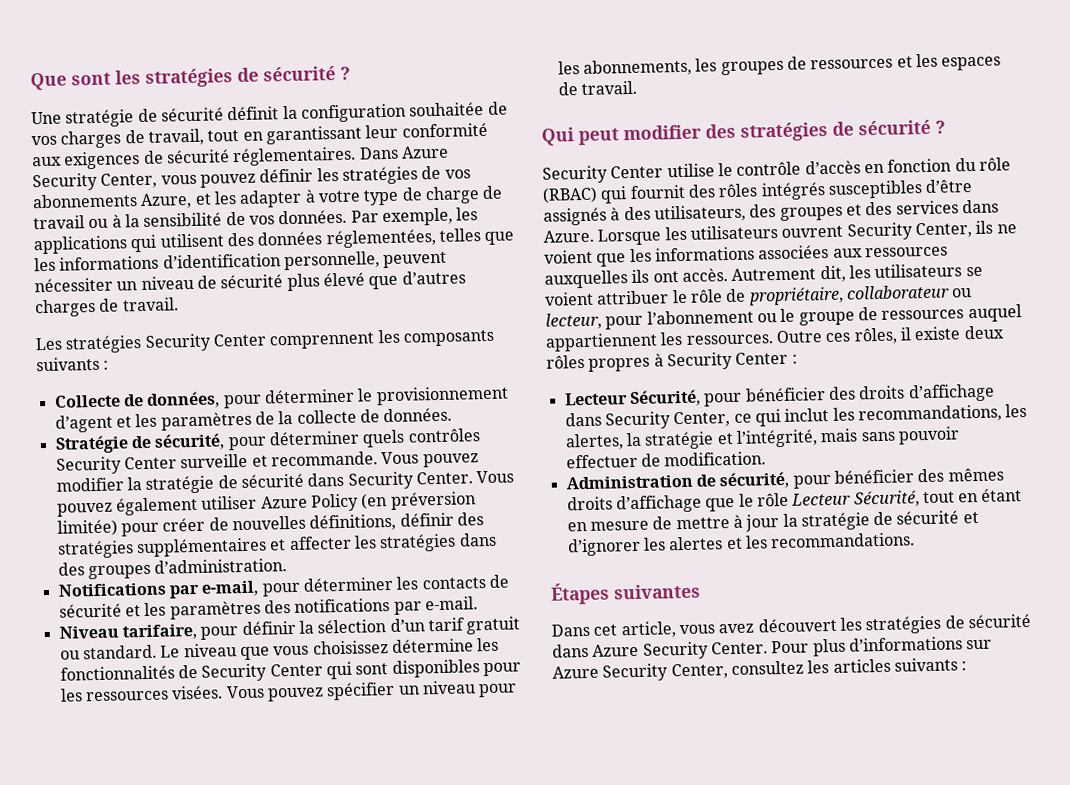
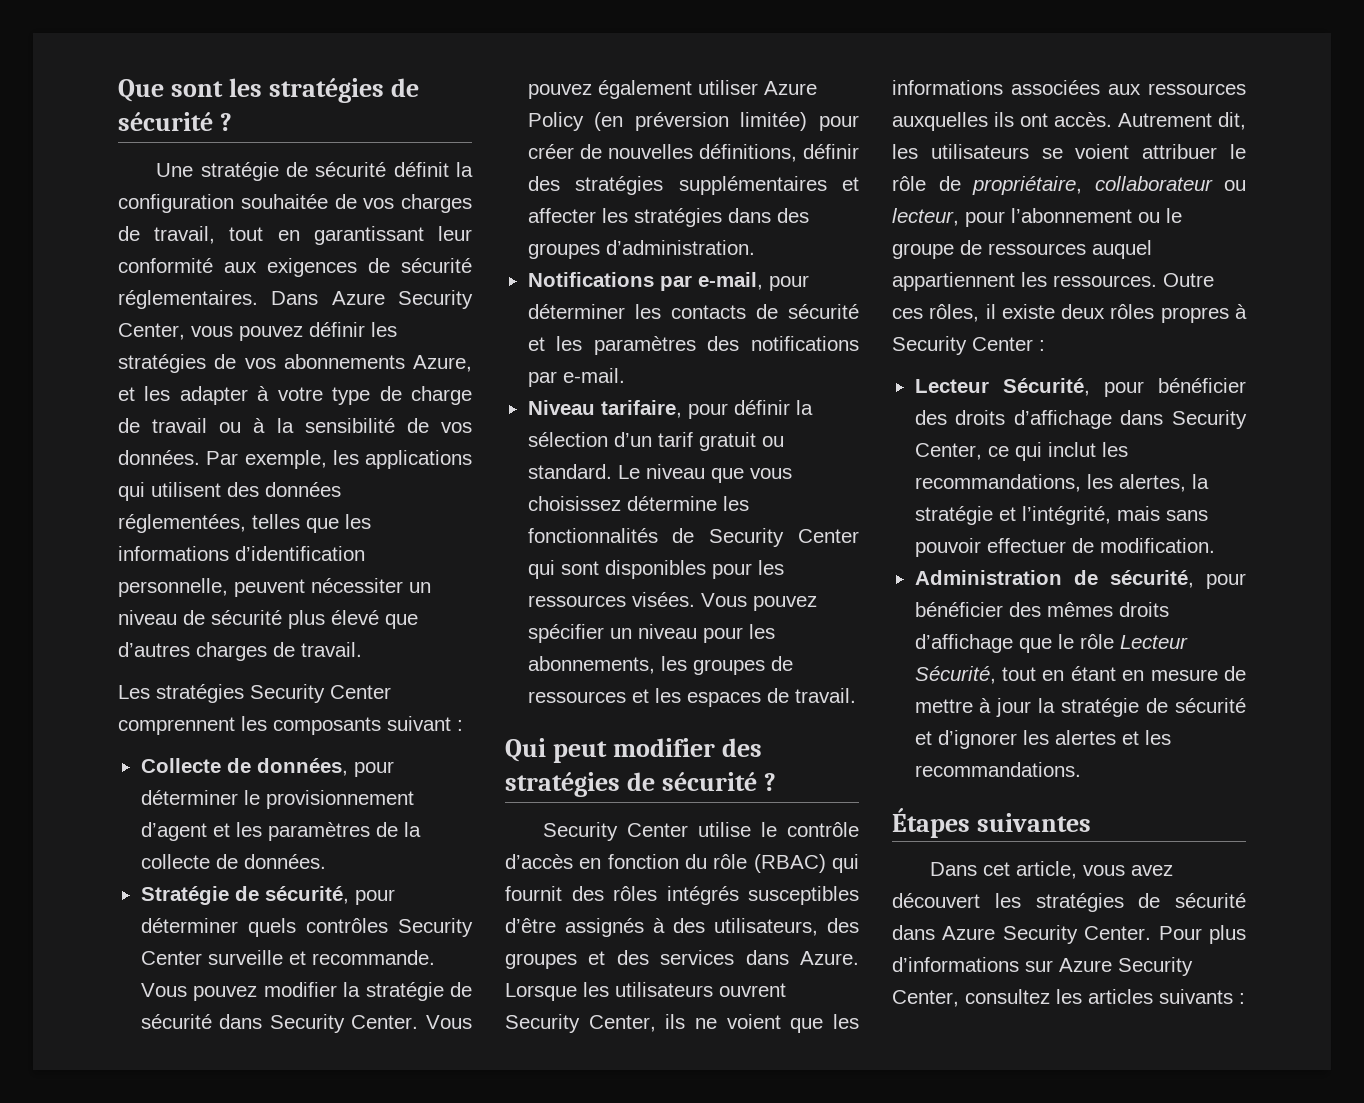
- Les stratégies Security Center comprennent les composants suivants :
+ Les stratégies Security Center comprennent les composants suivant :

